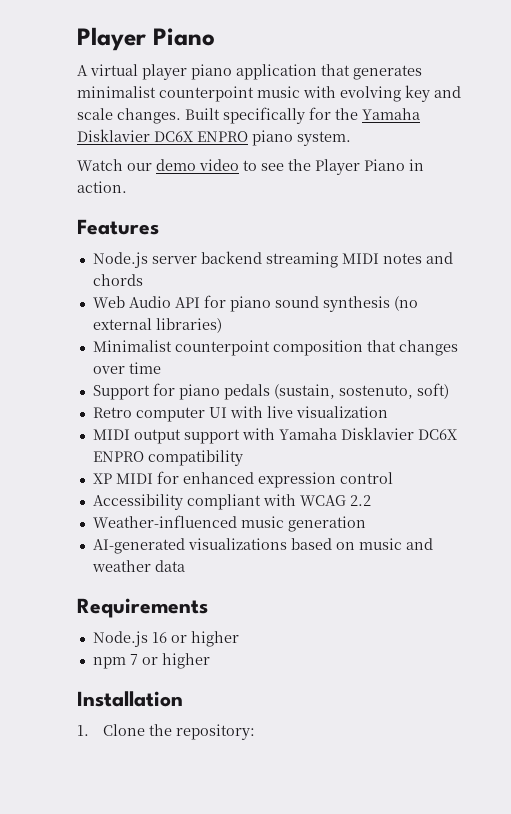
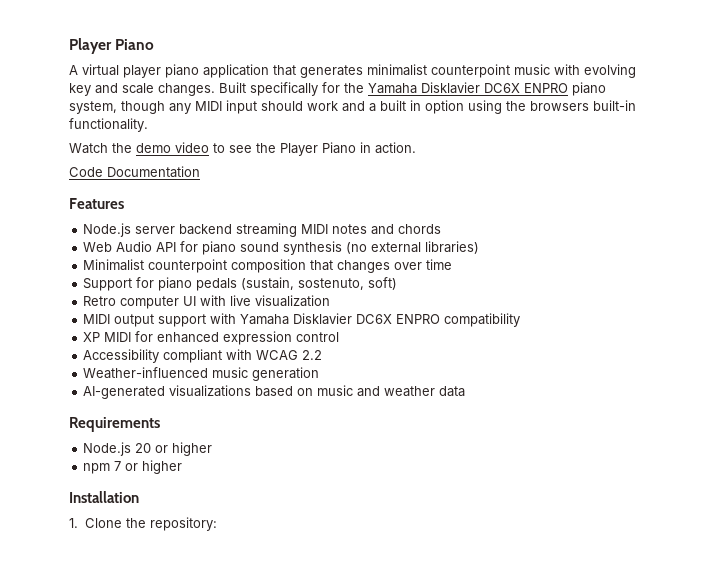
- Built specifically for the Yamaha Disklavier DC6X ENPRO piano system.
+ Built specifically for the Yamaha Disklavier DC6X ENPRO piano system, though any MIDI input should work and a built in option using the browsers built-in functionality.
- Watch our demo video to see the Player Piano in action.
+ Watch the demo video to see the Player Piano in action.
+ Code Documentation
- Node.js 16 or higher
+ Node.js 20 or higher

